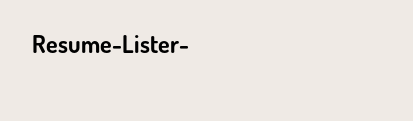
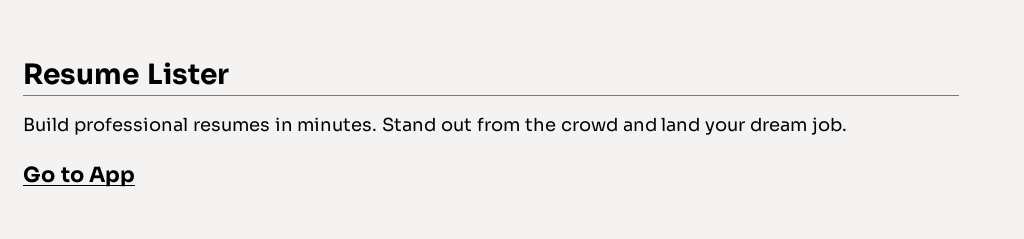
- Resume-Lister-
+ Resume Lister
+ Build professional resumes in minutes. Stand out from the crowd and land your dream job.
+ Go to App

